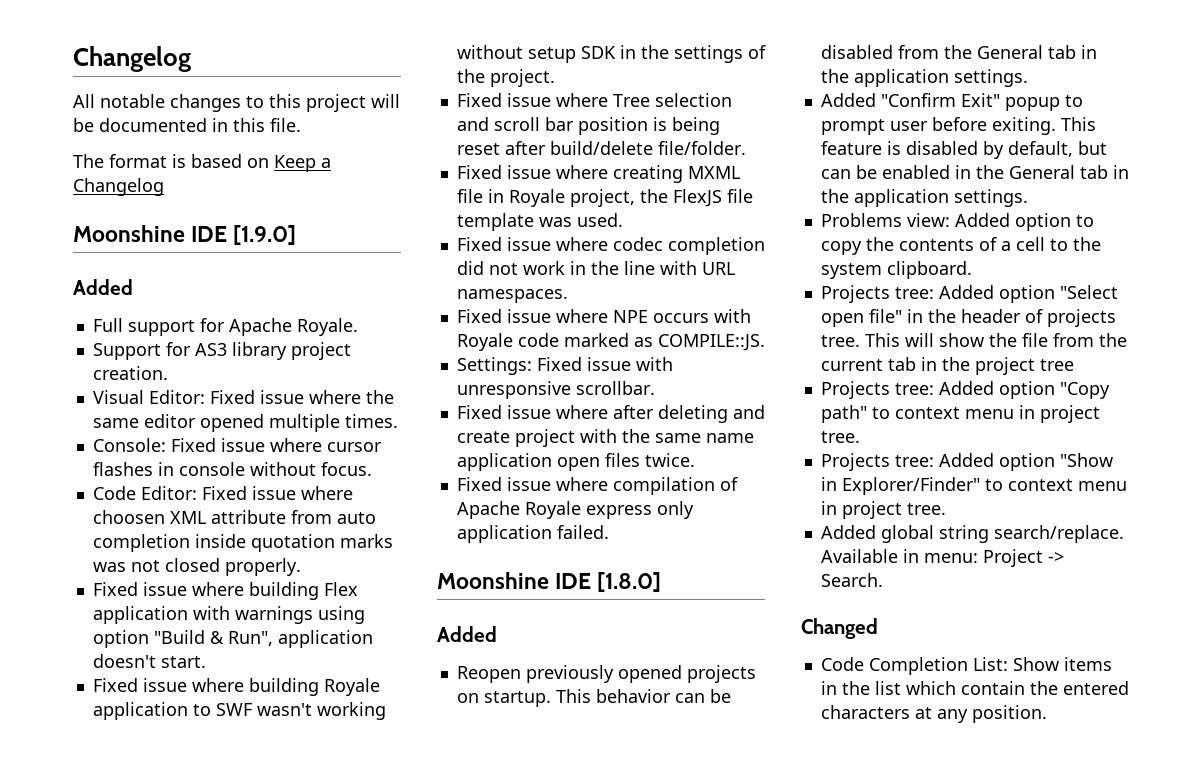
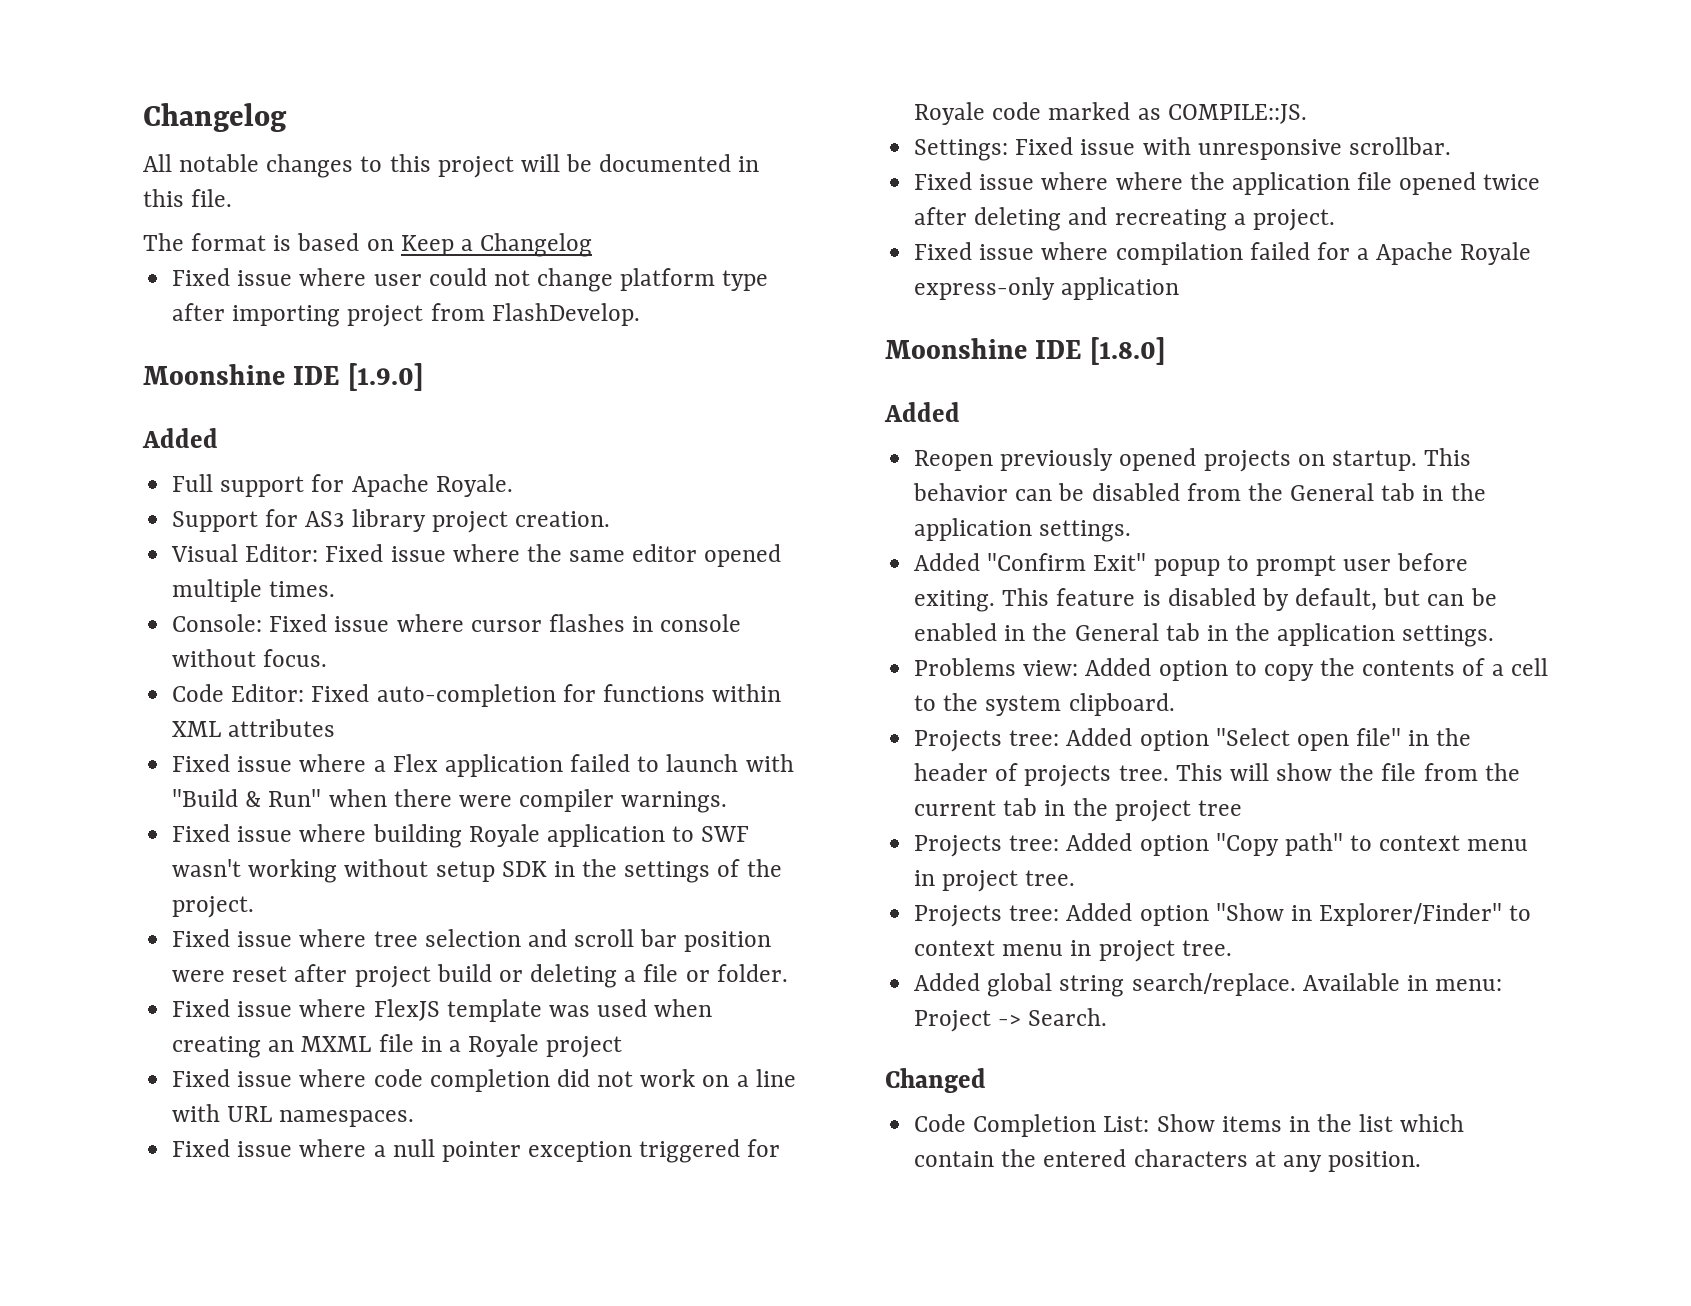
+ Fixed issue where user could not change platform type after importing project from FlashDevelop.
- Code Editor: Fixed issue where choosen XML attribute from auto completion inside quotation marks was not closed properly.
- Fixed issue where building Flex application with warnings using option "Build & Run", application doesn't start.
+ Code Editor: Fixed auto-completion for functions within XML attributes
+ Fixed issue where a Flex application failed to launch with "Build & Run" when there were compiler warnings.
- Fixed issue where Tree selection and scroll bar position is being reset after build/delete file/folder.
- Fixed issue where creating MXML file in Royale project, the FlexJS file template was used.
- Fixed issue where codec completion did not work in the line with URL namespaces.
+ Fixed issue where tree selection and scroll bar position were reset after project build or deleting a file or folder.
+ Fixed issue where FlexJS template was used when creating an MXML file in a Royale project
+ Fixed issue where code completion did not work on a line with URL namespaces.
- Fixed issue where NPE occurs with Royale code marked as COMPILE::JS.
+ Fixed issue where a null pointer exception triggered for Royale code marked as COMPILE::JS.
- Fixed issue where after deleting and create project with the same name application open files twice.
- Fixed issue where compilation of Apache Royale express only application failed.
+ Fixed issue where where the application file opened twice after deleting and recreating a project.
+ Fixed issue where compilation failed for a Apache Royale express-only application

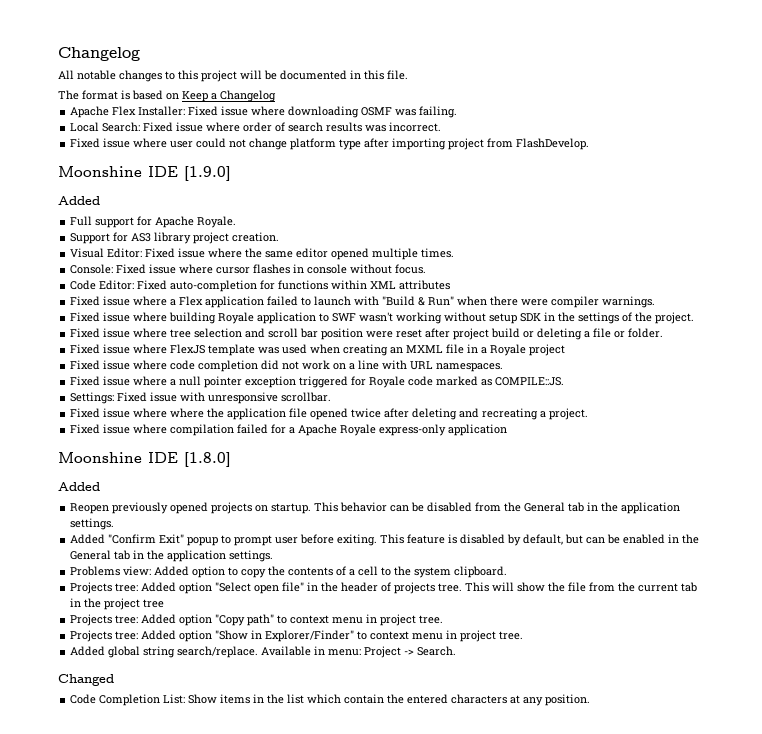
+ Apache Flex Installer: Fixed issue where downloading OSMF was failing.
+ Local Search: Fixed issue where order of search results was incorrect.

